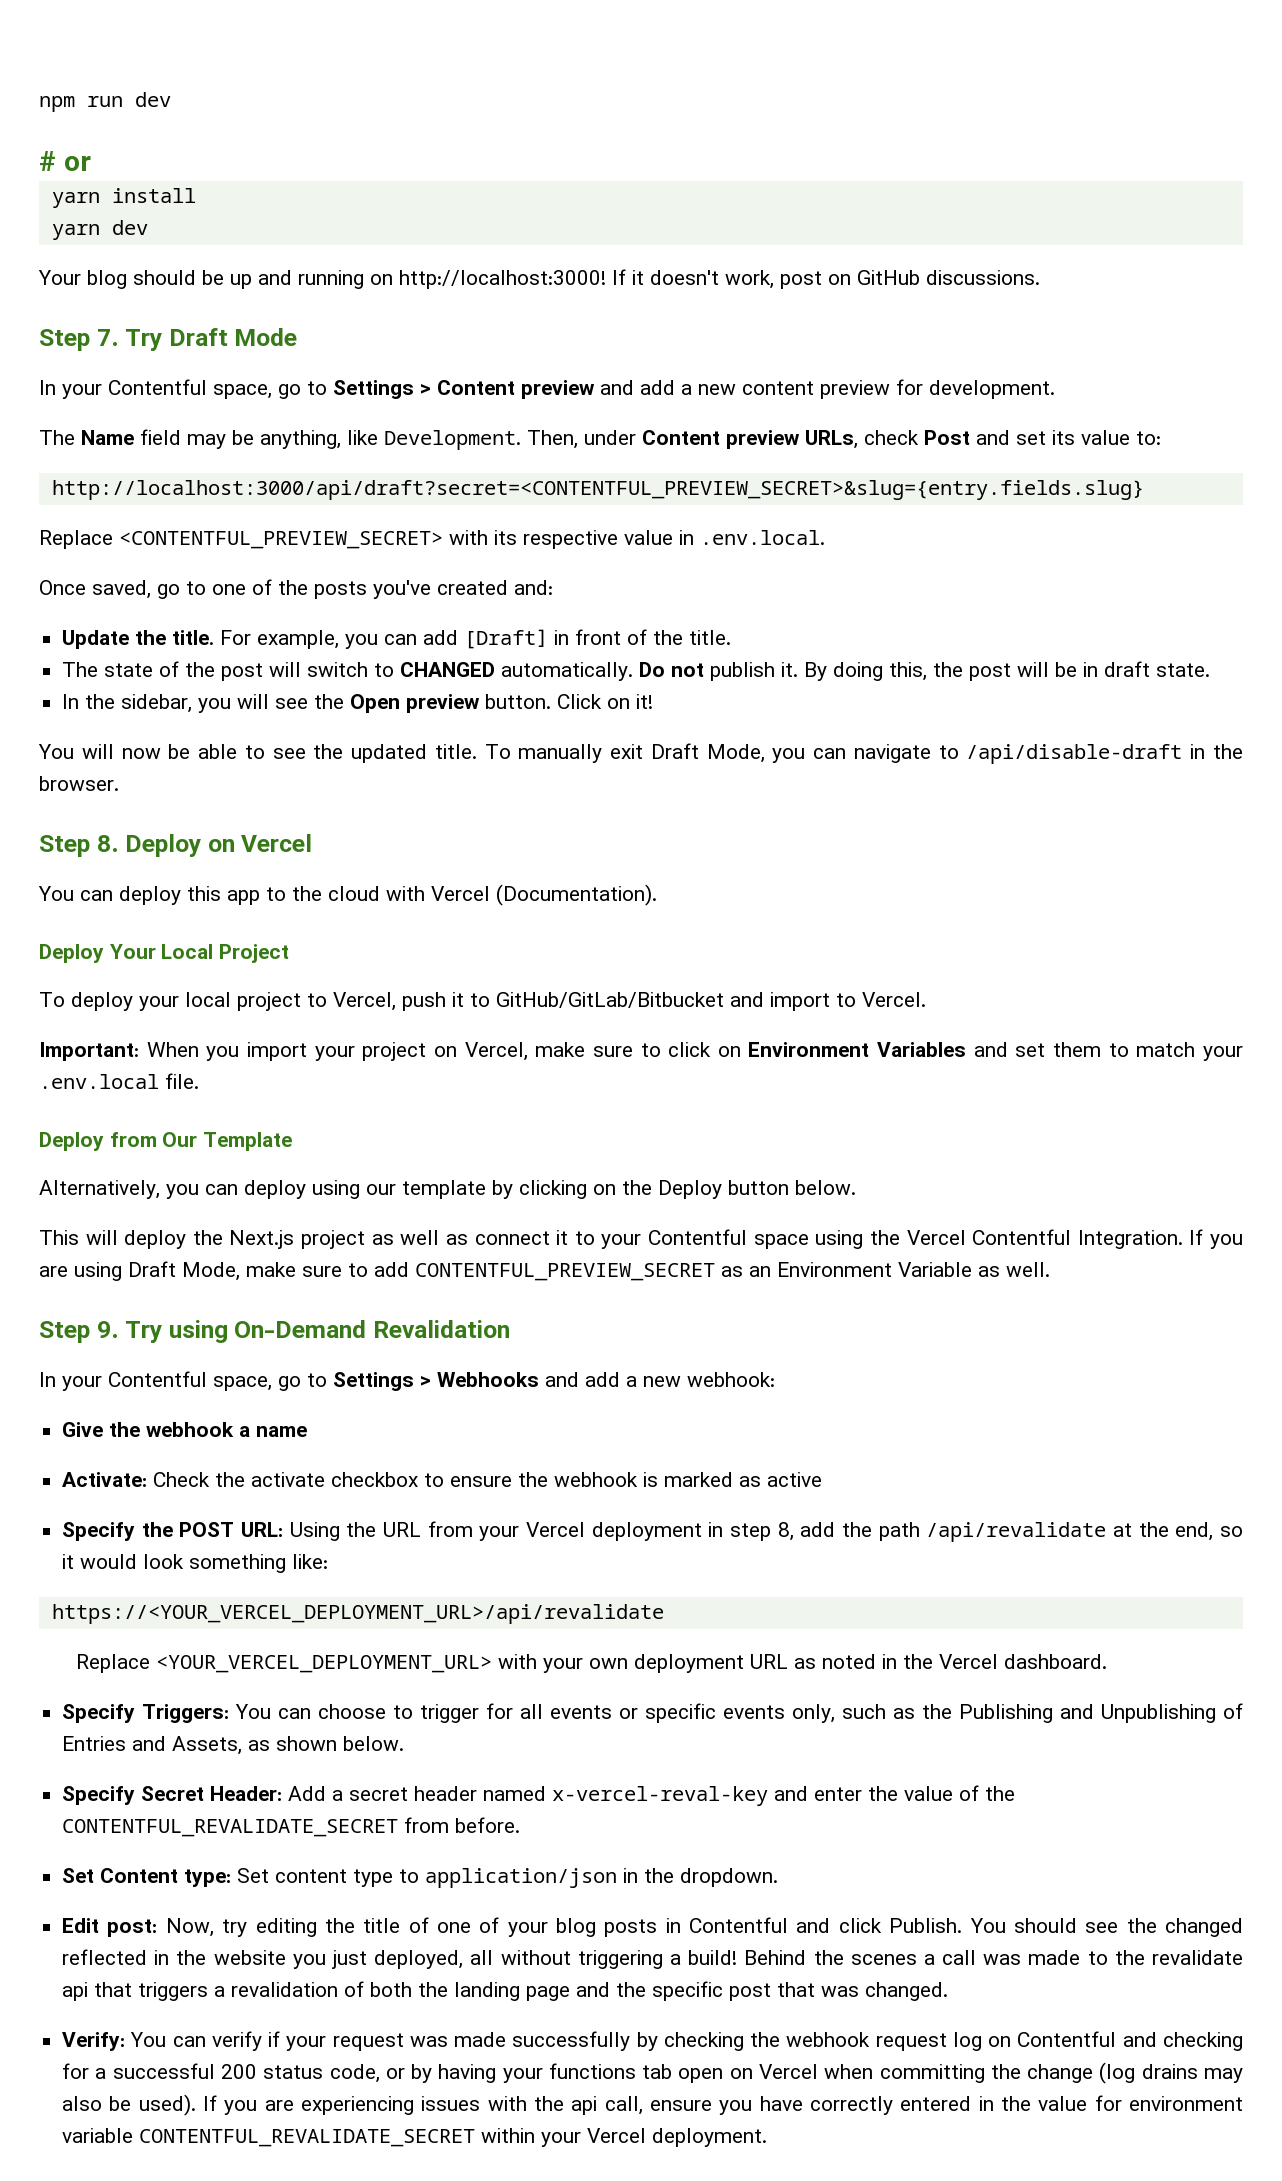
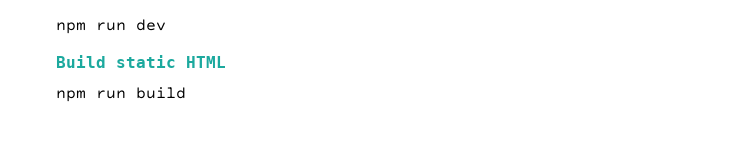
- # or
- yarn install
- yarn dev
- Your blog should be up and running on http://localhost:3000! If it doesn't work, post on GitHub discussions.
- Step 7. Try Draft Mode
- In your Contentful space, go to Settings > Content preview and add a new content preview for development.
- The Name field may be anything, like Development. Then, under Content preview URLs, check Post and set its value to:
- http://localhost:3000/api/draft?secret=<CONTENTFUL_PREVIEW_SECRET>&slug={entry.fields.slug}
- Replace <CONTENTFUL_PREVIEW_SECRET> with its respective value in .env.local.
- Once saved, go to one of the posts you've created and:
- Update the title. For example, you can add [Draft] in front of the title.
- The state of the post will switch to CHANGED automatically. Do not publish it. By doing this, the post will be in draft state.
- In the sidebar, you will see the Open preview button. Click on it!
- You will now be able to see the updated title. To manually exit Draft Mode, you can navigate to /api/disable-draft in the browser.
- Step 8. Deploy on Vercel
- You can deploy this app to the cloud with Vercel (Documentation).
- Deploy Your Local Project
- To deploy your local project to Vercel, push it to GitHub/GitLab/Bitbucket and import to Vercel.
- Important: When you import your project on Vercel, make sure to click on Environment Variables and set them to match your .env.local file.
- Deploy from Our Template
- Alternatively, you can deploy using our template by clicking on the Deploy button below.
- This will deploy the Next.js project as well as connect it to your Contentful space using the Vercel Contentful Integration. If you are using Draft Mode, make sure to add CONTENTFUL_PREVIEW_SECRET as an Environment Variable as well.
- Step 9. Try using On-Demand Revalidation
- In your Contentful space, go to Settings > Webhooks and add a new webhook:
- Give the webhook a name
- Activate: Check the activate checkbox to ensure the webhook is marked as active
- Specify the POST URL: Using the URL from your Vercel deployment in step 8, add the path /api/revalidate at the end, so it would look something like:
- https://<YOUR_VERCEL_DEPLOYMENT_URL>/api/revalidate
- Replace <YOUR_VERCEL_DEPLOYMENT_URL> with your own deployment URL as noted in the Vercel dashboard.
- Specify Triggers: You can choose to trigger for all events or specific events only, such as the Publishing and Unpublishing of Entries and Assets, as shown below.
- Specify Secret Header: Add a secret header named x-vercel-reval-key and enter the value of the CONTENTFUL_REVALIDATE_SECRET from before.
- Set Content type: Set content type to application/json in the dropdown.
- Edit post: Now, try editing the title of one of your blog posts in Contentful and click Publish. You should see the changed reflected in the website you just deployed, all without triggering a build! Behind the scenes a call was made to the revalidate api that triggers a revalidation of both the landing page and the specific post that was changed.
- Verify: You can verify if your request was made successfully by checking the webhook request log on Contentful and checking for a successful 200 status code, or by having your functions tab open on Vercel when committing the change (log drains may also be used). If you are experiencing issues with the api call, ensure you have correctly entered in the value for environment variable CONTENTFUL_REVALIDATE_SECRET within your Vercel deployment.
+ Build static HTML
+ npm run build

